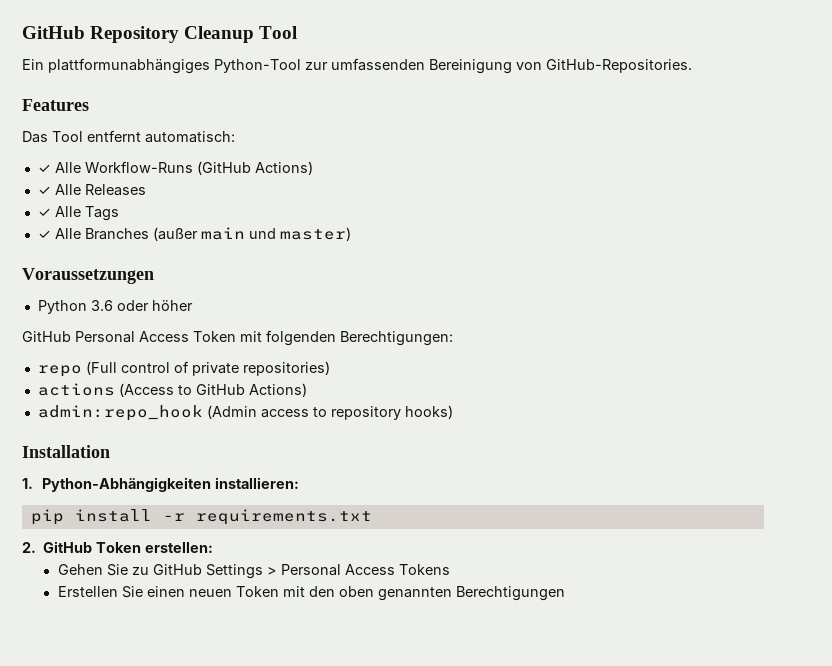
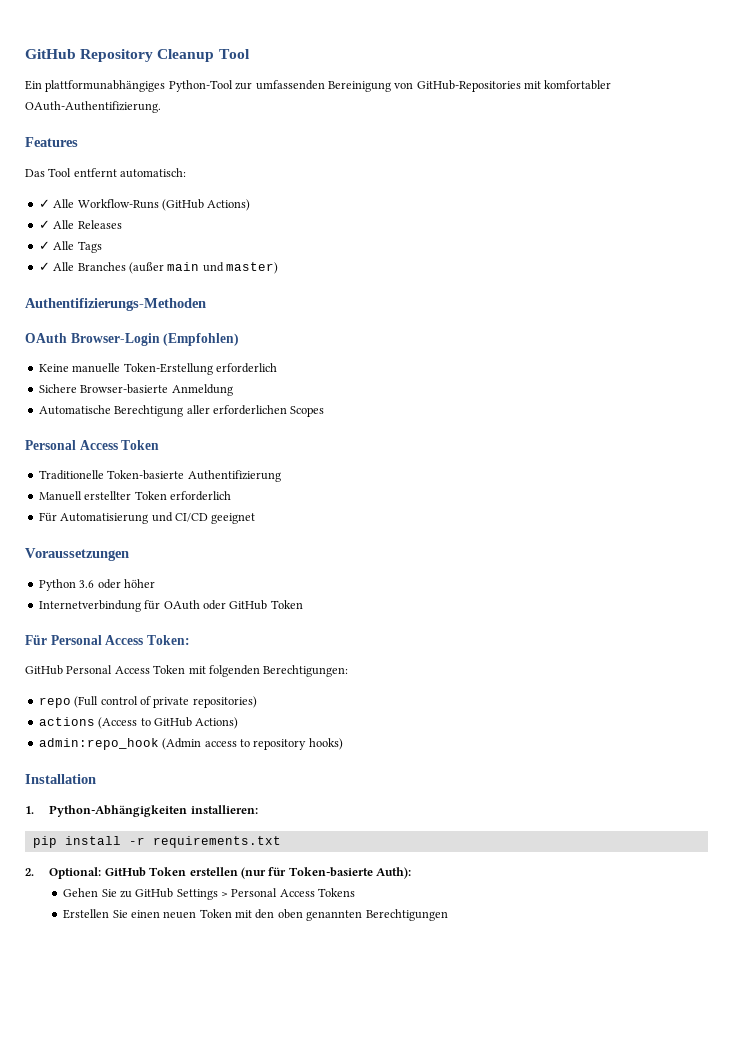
- Ein plattformunabhängiges Python-Tool zur umfassenden Bereinigung von GitHub-Repositories.
+ Ein plattformunabhängiges Python-Tool zur umfassenden Bereinigung von GitHub-Repositories mit komfortabler OAuth-Authentifizierung.
+ Authentifizierungs-Methoden
+ OAuth Browser-Login (Empfohlen)
+ Keine manuelle Token-Erstellung erforderlich
+ Sichere Browser-basierte Anmeldung
+ Automatische Berechtigung aller erforderlichen Scopes
+ Personal Access Token
+ Traditionelle Token-basierte Authentifizierung
+ Manuell erstellter Token erforderlich
+ Für Automatisierung und CI/CD geeignet
+ Internetverbindung für OAuth oder GitHub Token
+ Für Personal Access Token:
- 2. GitHub Token erstellen:
+ 2. Optional: GitHub Token erstellen (nur für Token-basierte Auth):

